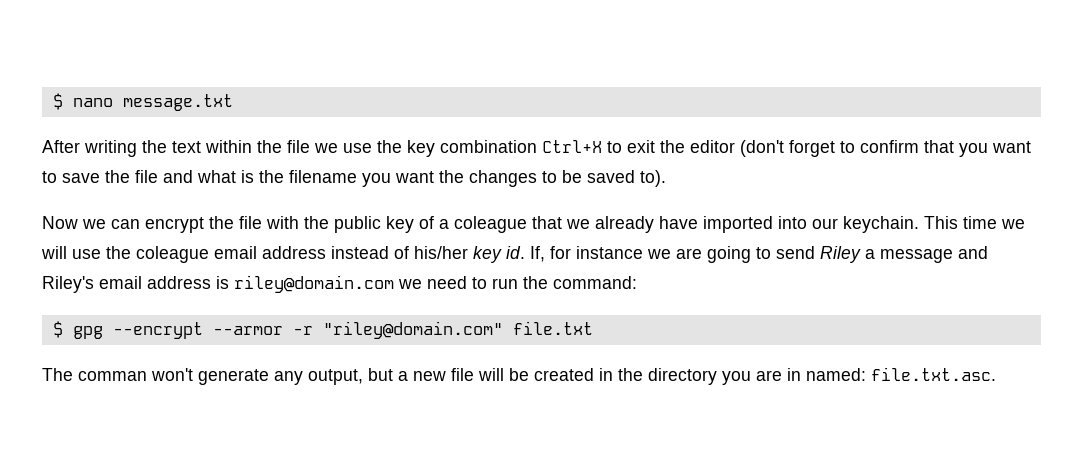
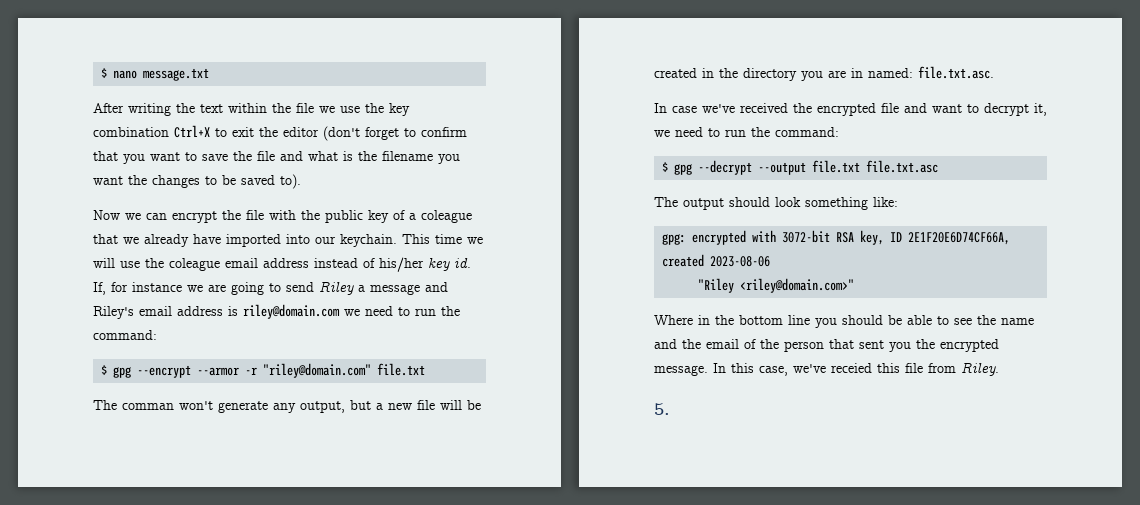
+ In case we've received the encrypted file and want to decrypt it, we need to run the command:
+ $ gpg --decrypt --output file.txt file.txt.asc
+ The output should look something like:
+ gpg: encrypted with 3072-bit RSA key, ID 2E1F20E6D74CF66A, created 2023-08-06
+ "Riley <riley@domain.com>"
+ Where in the bottom line you should be able to see the name and the email of the person that sent you the encrypted message. In this case, we've receied this file from Riley.
+ 5.

